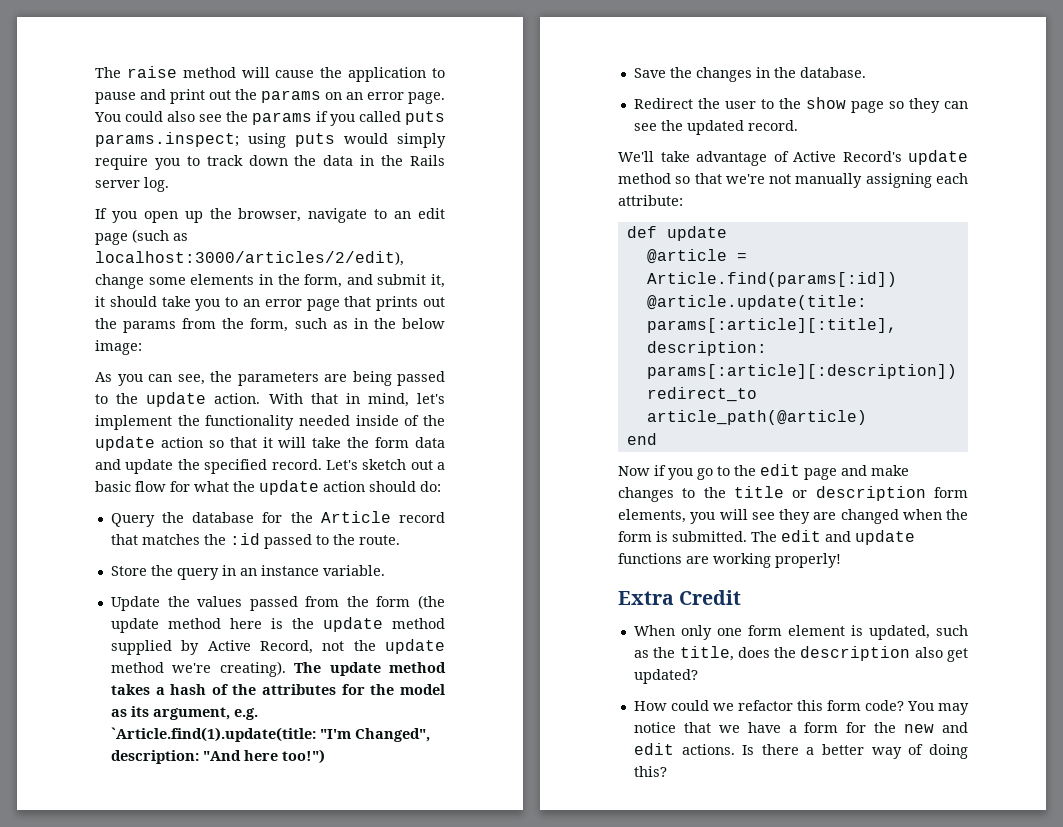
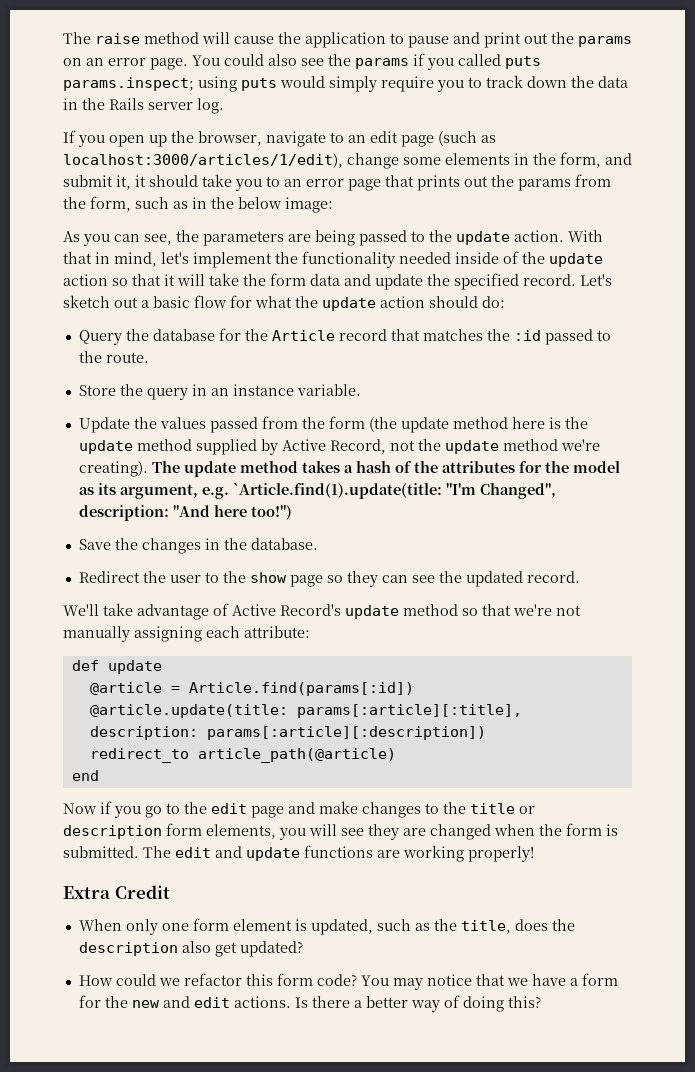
- If you open up the browser, navigate to an edit page (such as localhost:3000/articles/2/edit), change some elements in the form, and submit it, it should take you to an error page that prints out the params from the form, such as in the below image:
+ If you open up the browser, navigate to an edit page (such as localhost:3000/articles/1/edit), change some elements in the form, and submit it, it should take you to an error page that prints out the params from the form, such as in the below image:

